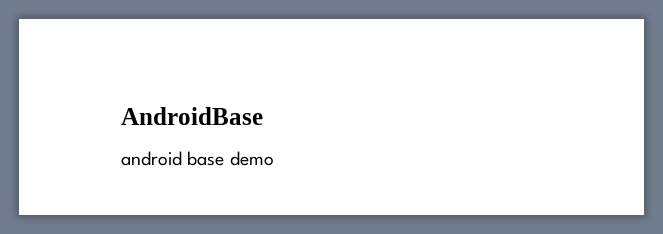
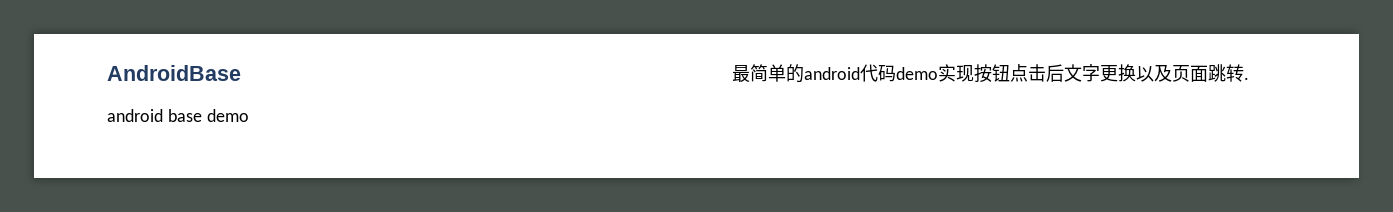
+ 最简单的android代码demo实现按钮点击后文字更换以及页面跳转.

